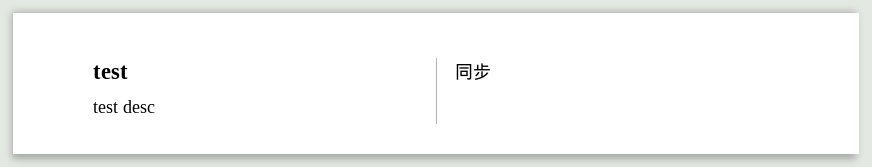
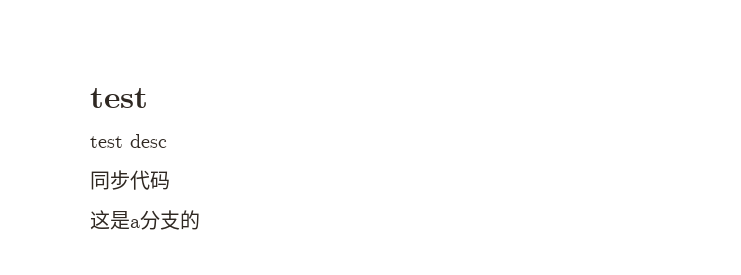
- 同步
+ 同步代码
+ 这是a分支的

